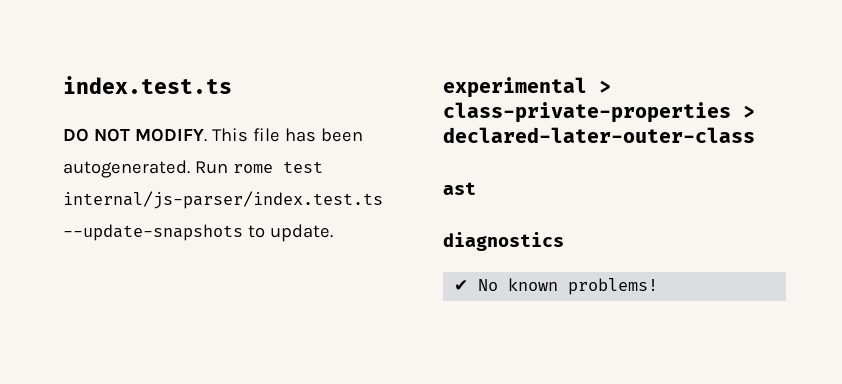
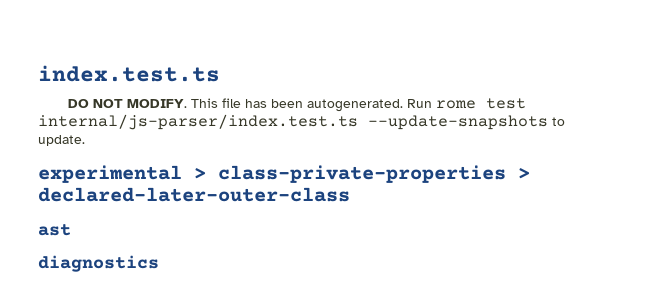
- ✔ No known problems!

